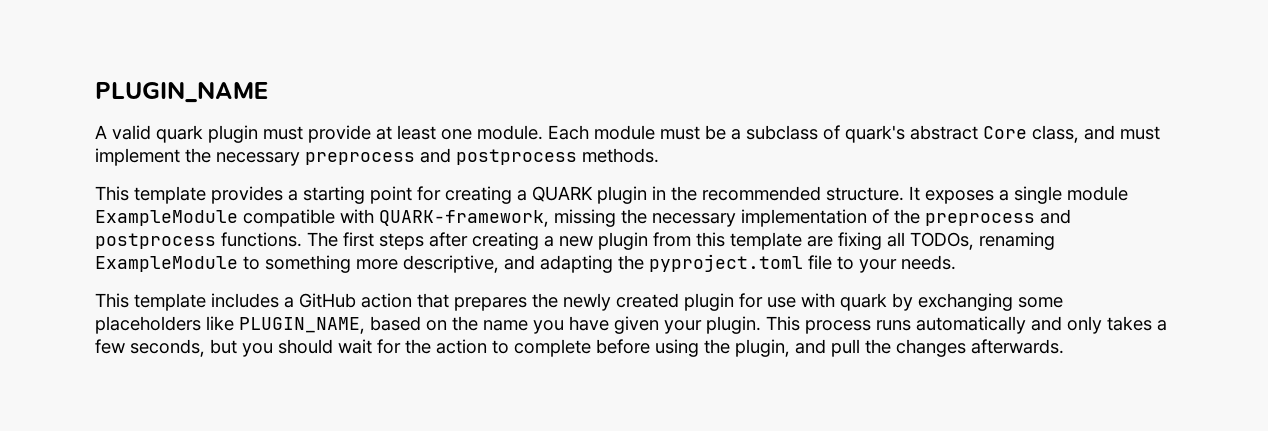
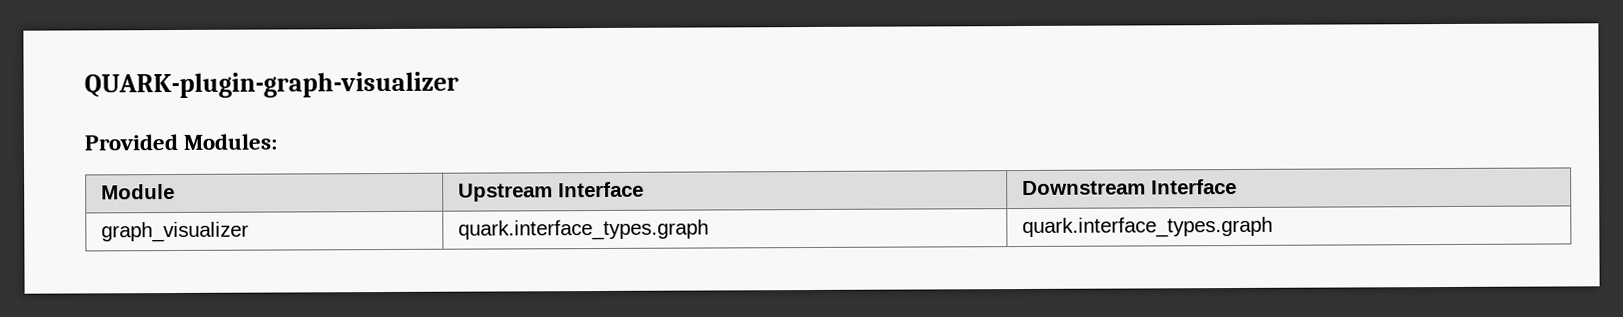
- PLUGIN_NAME
- A valid quark plugin must provide at least one module. Each module must be a subclass of quark's abstract Core class, and must implement the necessary preprocess and postprocess methods.
- This template provides a starting point for creating a QUARK plugin in the recommended structure. It exposes a single module ExampleModule compatible with QUARK-framework, missing the necessary implementation of the preprocess and postprocess functions. The first steps after creating a new plugin from this template are fixing all TODOs, renaming ExampleModule to something more descriptive, and adapting the pyproject.toml file to your needs.
- This template includes a GitHub action that prepares the newly created plugin for use with quark by exchanging some placeholders like PLUGIN_NAME, based on the name you have given your plugin. This process runs automatically and only takes a few seconds, but you should wait for the action to complete before using the plugin, and pull the changes afterwards.
+ QUARK-plugin-graph-visualizer
+ Provided Modules:
+ Module | Upstream Interface | Downstream Interface
+ graph_visualizer | quark.interface_types.graph | quark.interface_types.graph

